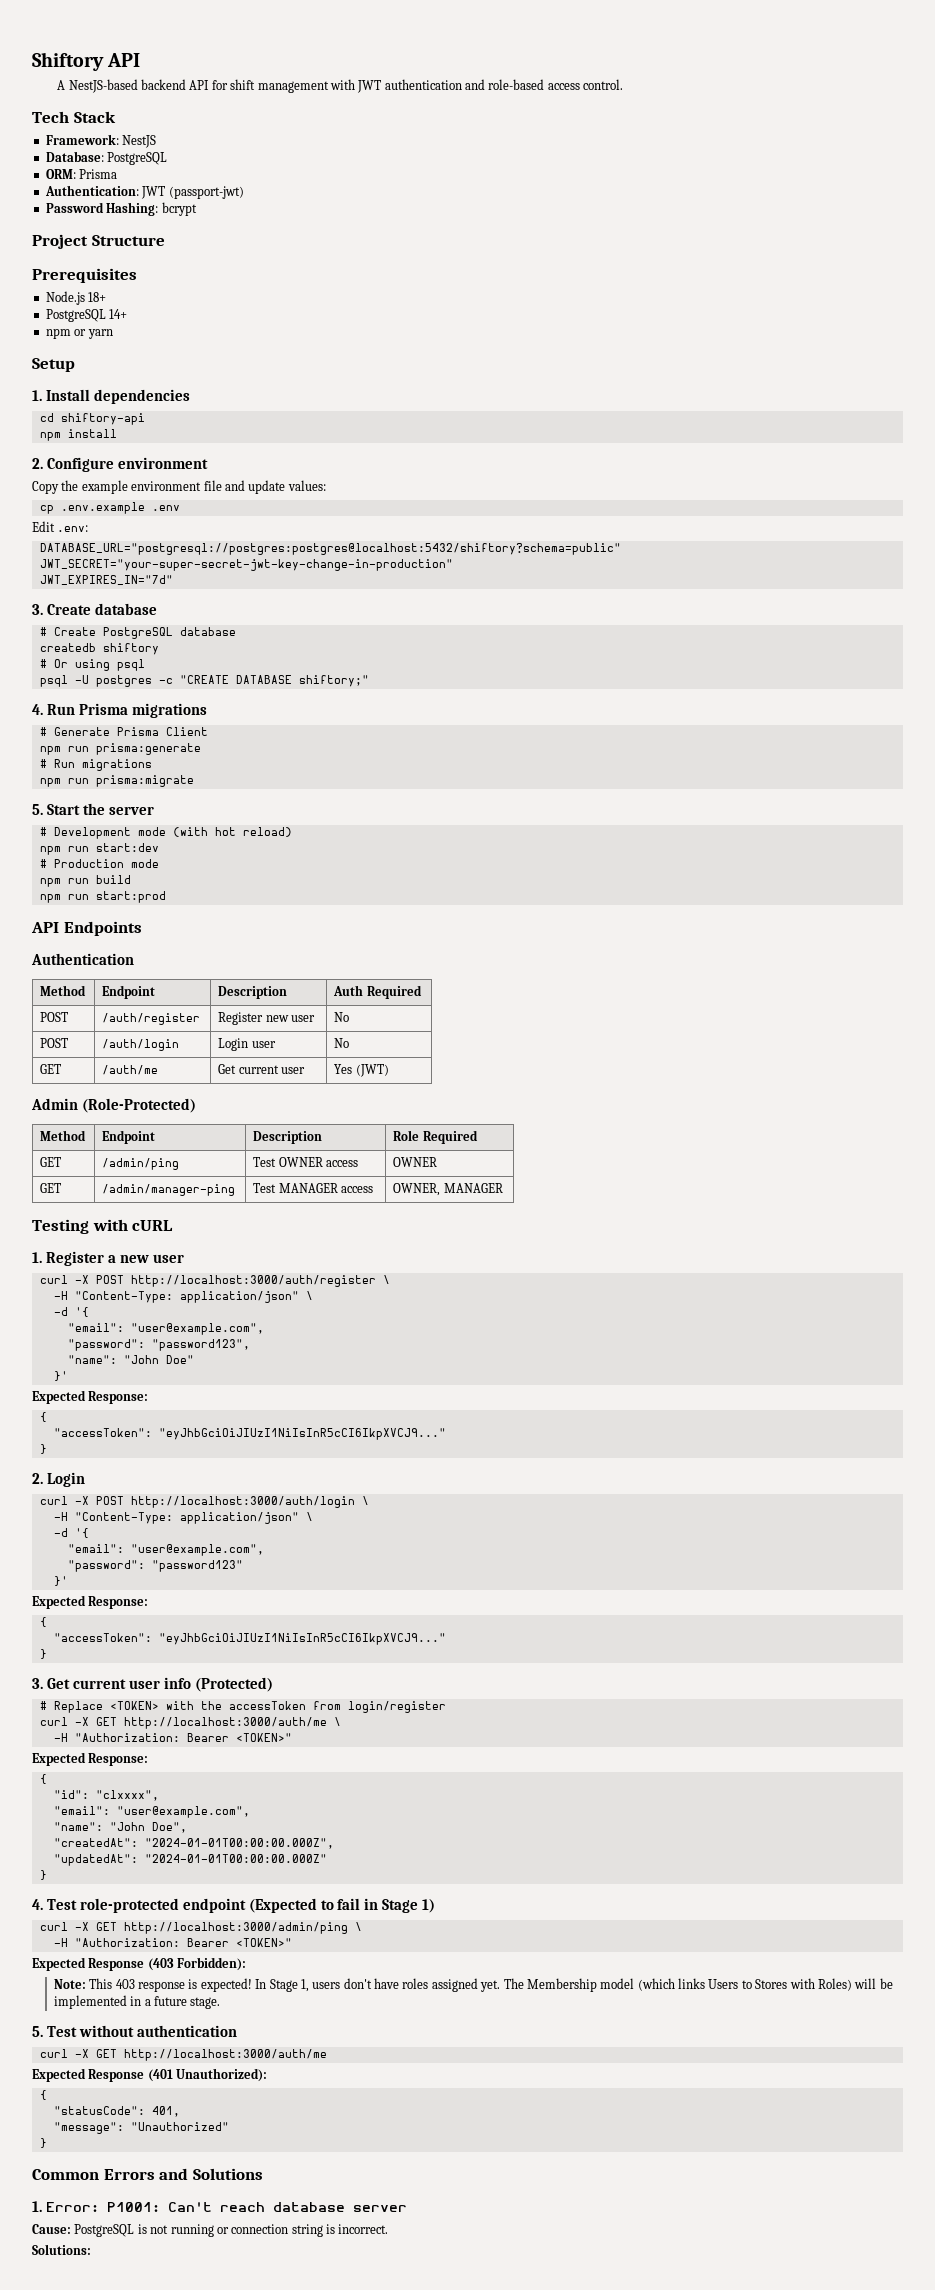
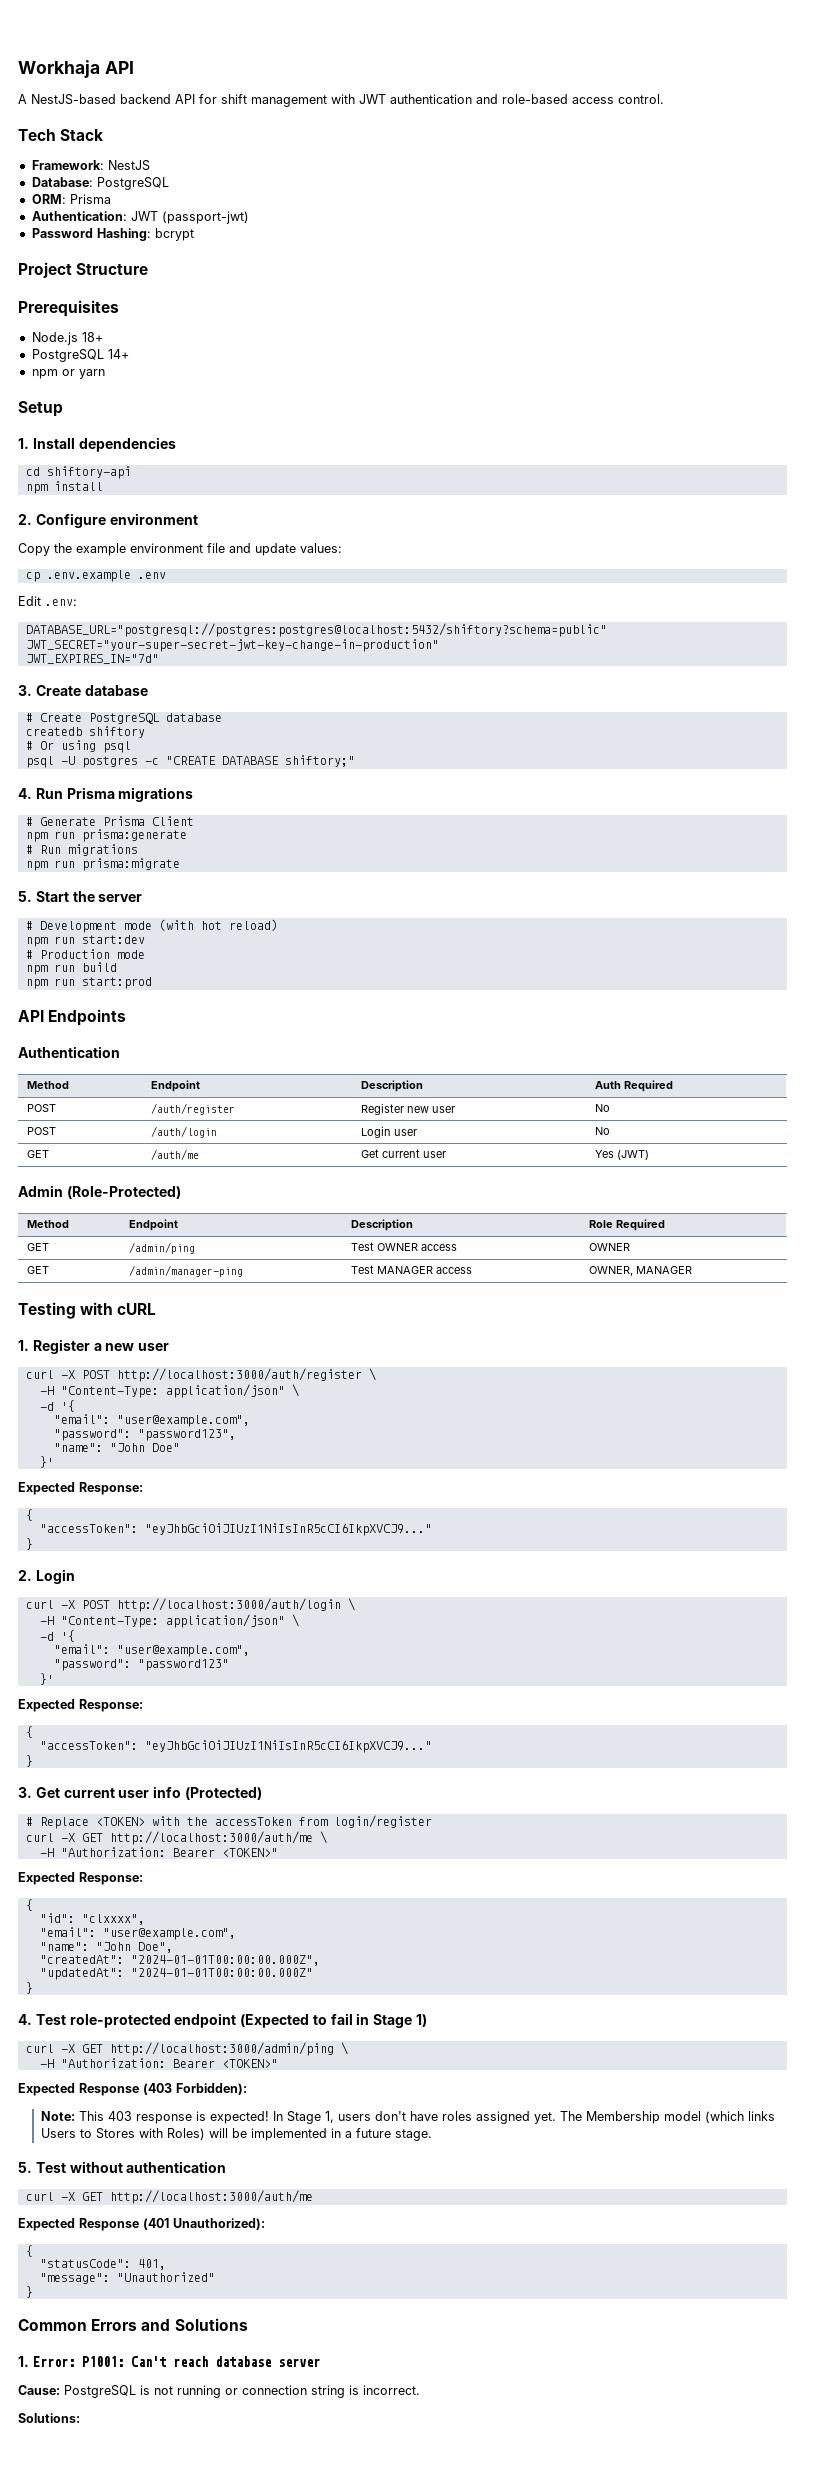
- Shiftory API
+ Workhaja API

